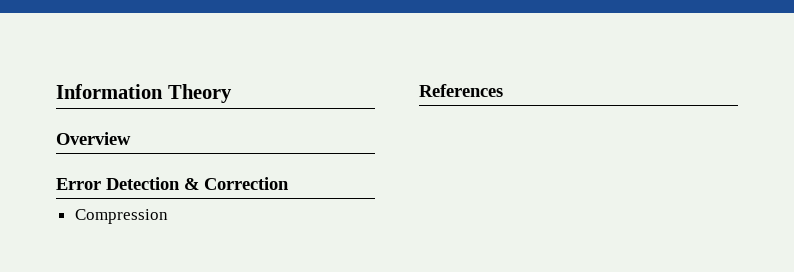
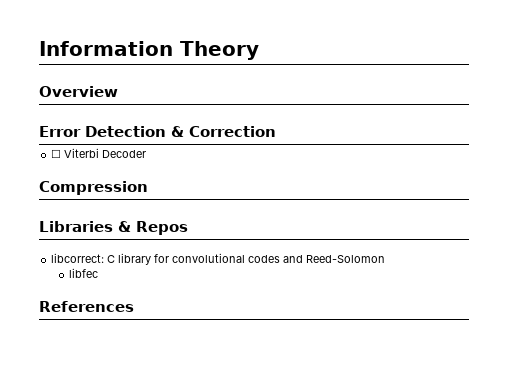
+ ☐ Viterbi Decoder
  Compression
+ Libraries & Repos
+ libcorrect: C library for convolutional codes and Reed-Solomon
+ libfec

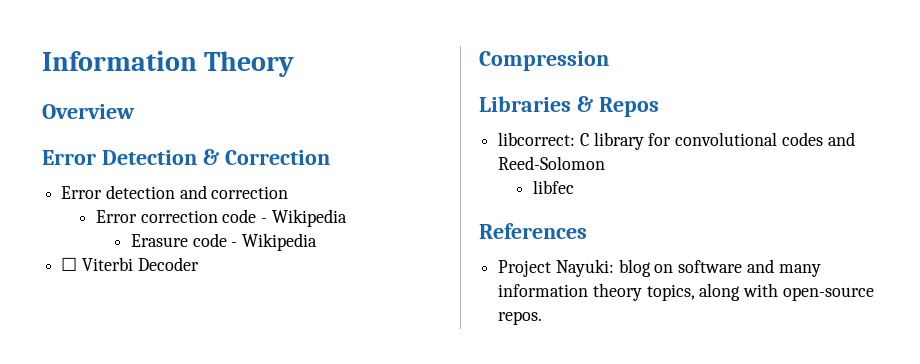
+ Error detection and correction
+ Error correction code - Wikipedia
+ Erasure code - Wikipedia
+ Project Nayuki: blog on software and many information theory topics, along with open-source repos.

